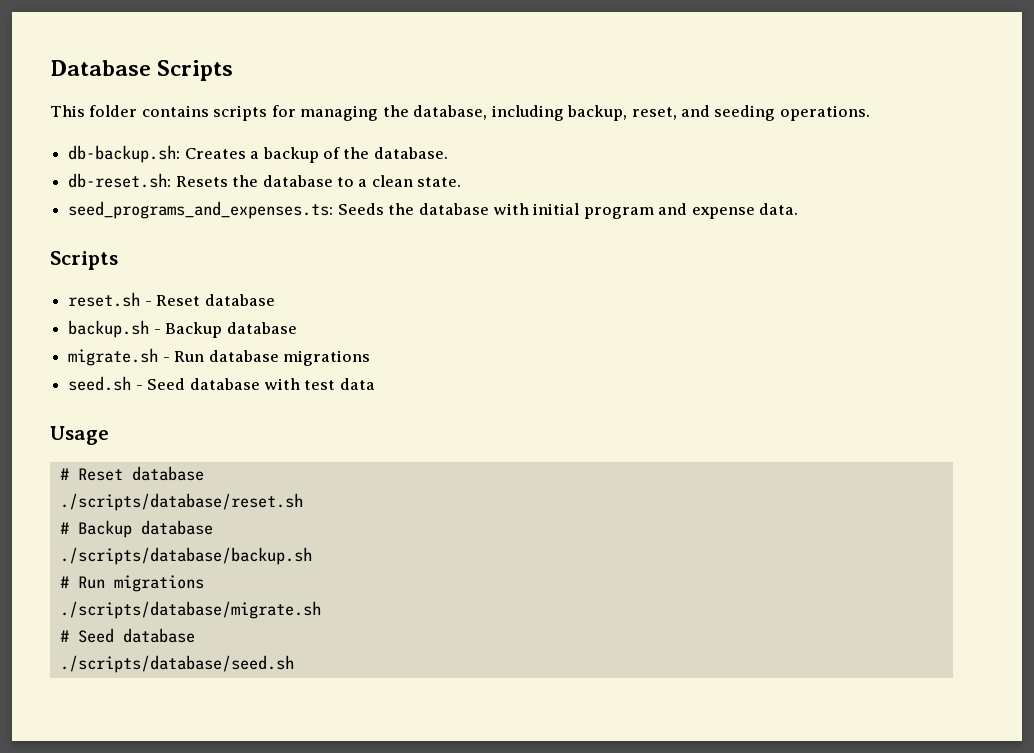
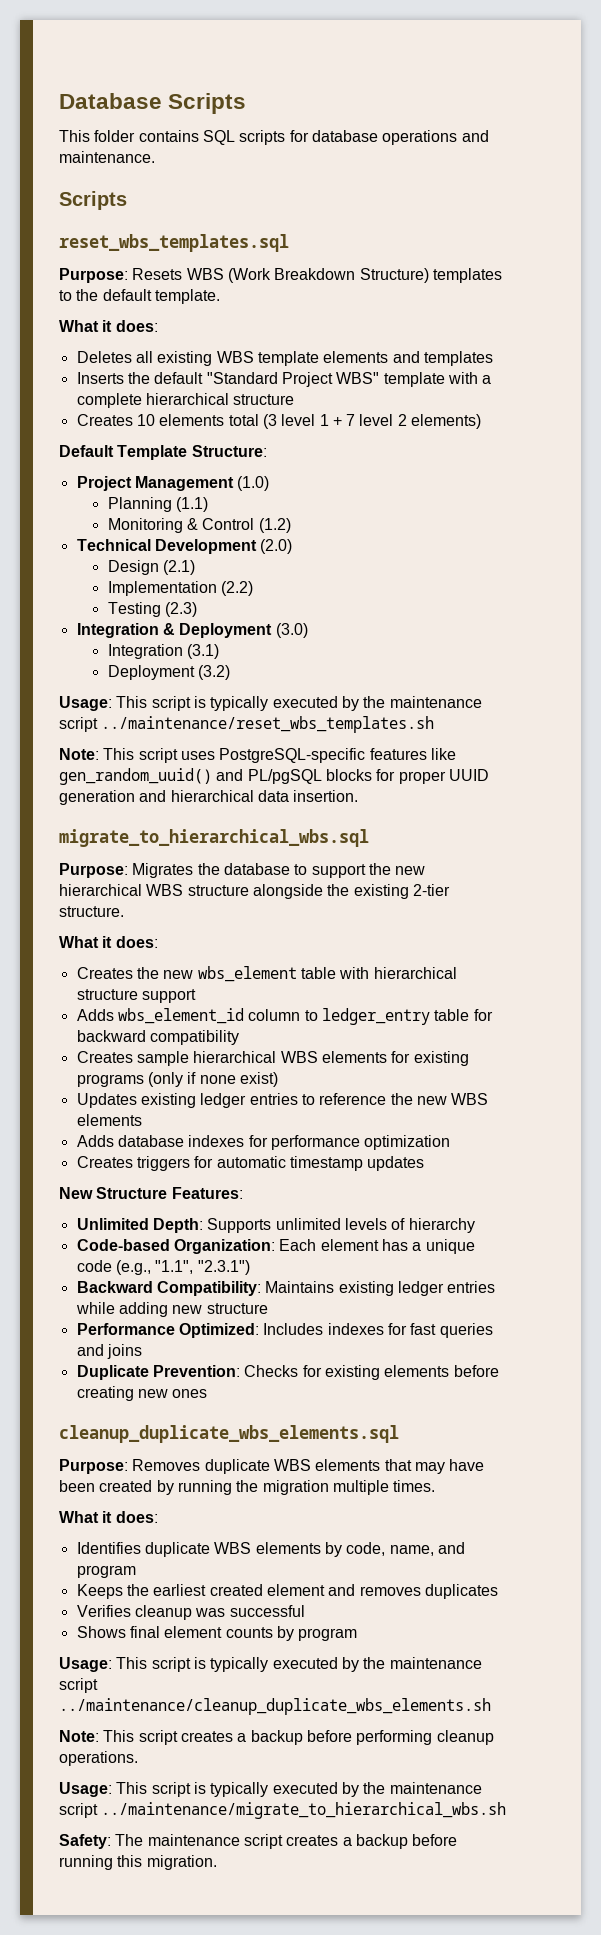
- This folder contains scripts for managing the database, including backup, reset, and seeding operations.
- db-backup.sh: Creates a backup of the database.
- db-reset.sh: Resets the database to a clean state.
- seed_programs_and_expenses.ts: Seeds the database with initial program and expense data.
+ This folder contains SQL scripts for database operations and maintenance.
  Scripts
- reset.sh - Reset database
- backup.sh - Backup database
- migrate.sh - Run database migrations
- seed.sh - Seed database with test data
- Usage
- # Reset database
- ./scripts/database/reset.sh
- # Backup database
- ./scripts/database/backup.sh
- # Run migrations
- ./scripts/database/migrate.sh
- # Seed database
- ./scripts/database/seed.sh
+ reset_wbs_templates.sql
+ Purpose: Resets WBS (Work Breakdown Structure) templates to the default template.
+ What it does:
+ Deletes all existing WBS template elements and templates
+ Inserts the default "Standard Project WBS" template with a complete hierarchical structure
+ Creates 10 elements total (3 level 1 + 7 level 2 elements)
+ Default Template Structure:
+ Project Management (1.0)
+ Planning (1.1)
+ Monitoring & Control (1.2)
+ Technical Development (2.0)
+ Design (2.1)
+ Implementation (2.2)
+ Testing (2.3)
+ Integration & Deployment (3.0)
+ Integration (3.1)
+ Deployment (3.2)
+ Usage: This script is typically executed by the maintenance script ../maintenance/reset_wbs_templates.sh
+ Note: This script uses PostgreSQL-specific features like gen_random_uuid() and PL/pgSQL blocks for proper UUID generation and hierarchical data insertion.
+ migrate_to_hierarchical_wbs.sql
+ Purpose: Migrates the database to support the new hierarchical WBS structure alongside the existing 2-tier structure.
+ What it does:
+ Creates the new wbs_element table with hierarchical structure support
+ Adds wbs_element_id column to ledger_entry table for backward compatibility
+ Creates sample hierarchical WBS elements for existing programs (only if none exist)
+ Updates existing ledger entries to reference the new WBS elements
+ Adds database indexes for performance optimization
+ Creates triggers for automatic timestamp updates
+ New Structure Features:
+ Unlimited Depth: Supports unlimited levels of hierarchy
+ Code-based Organization: Each element has a unique code (e.g., "1.1", "2.3.1")
+ Backward Compatibility: Maintains existing ledger entries while adding new structure
+ Performance Optimized: Includes indexes for fast queries and joins
+ Duplicate Prevention: Checks for existing elements before creating new ones
+ cleanup_duplicate_wbs_elements.sql
+ Purpose: Removes duplicate WBS elements that may have been created by running the migration multiple times.
+ What it does:
+ Identifies duplicate WBS elements by code, name, and program
+ Keeps the earliest created element and removes duplicates
+ Verifies cleanup was successful
+ Shows final element counts by program
+ Usage: This script is typically executed by the maintenance script ../maintenance/cleanup_duplicate_wbs_elements.sh
+ Note: This script creates a backup before performing cleanup operations.
+ Usage: This script is typically executed by the maintenance script ../maintenance/migrate_to_hierarchical_wbs.sh
+ Safety: The maintenance script creates a backup before running this migration.

